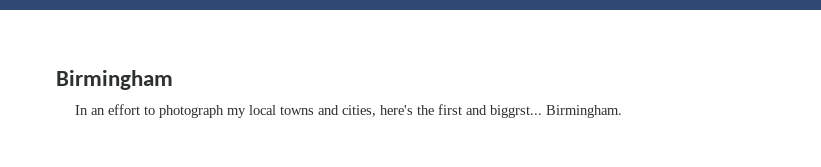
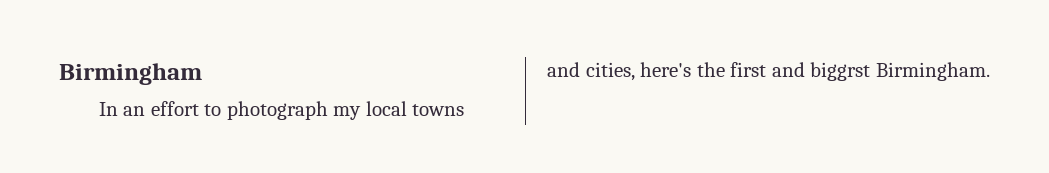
- In an effort to photograph my local towns and cities, here's the first and biggrst... Birmingham.
+ In an effort to photograph my local towns and cities, here's the first and biggrst Birmingham.

